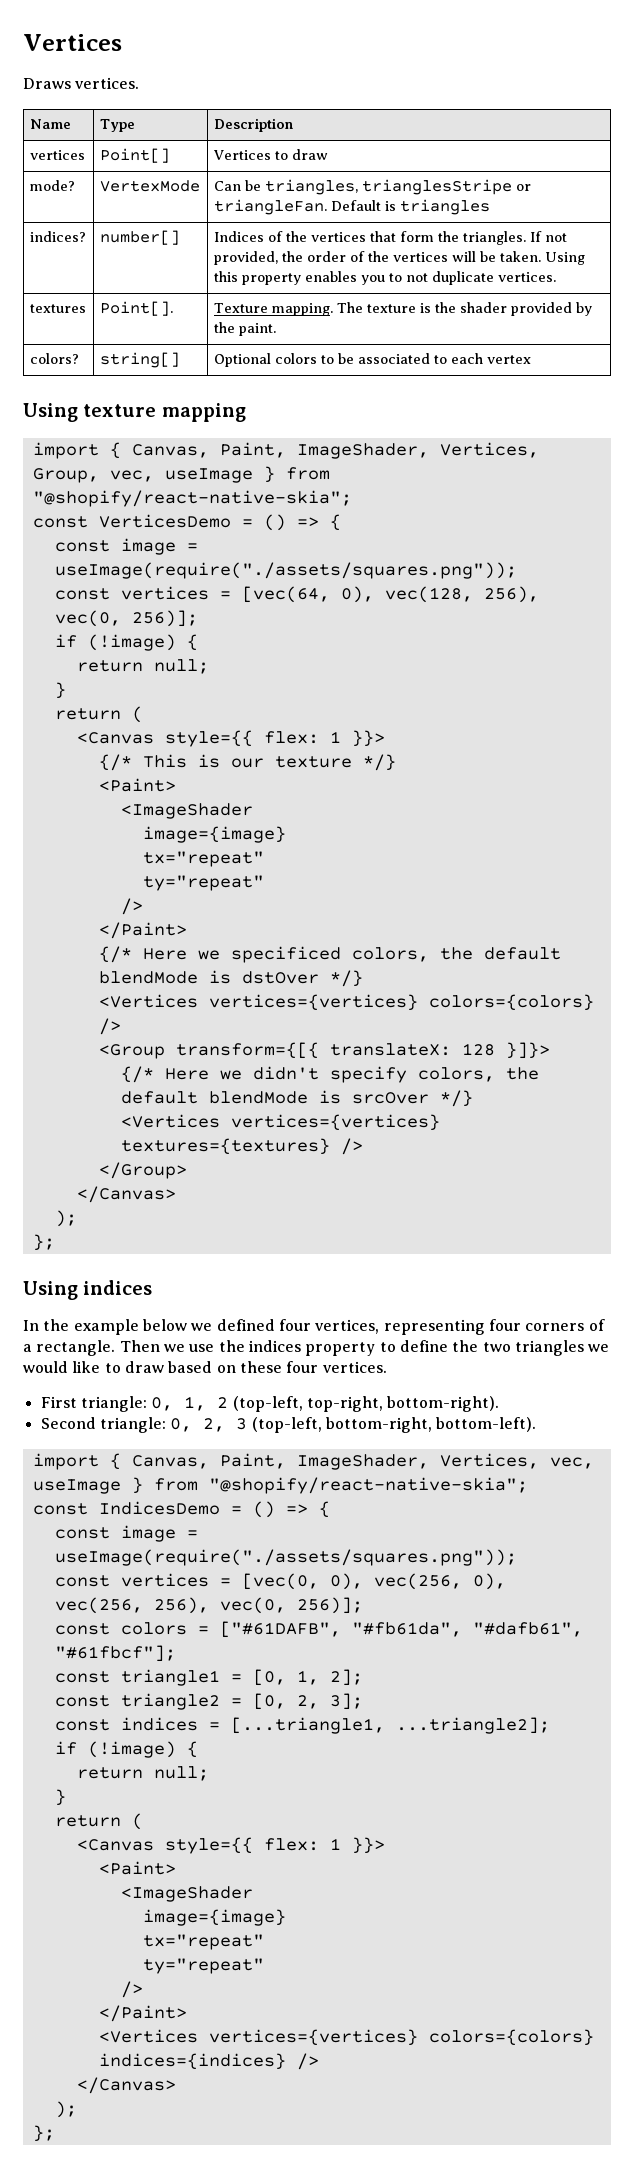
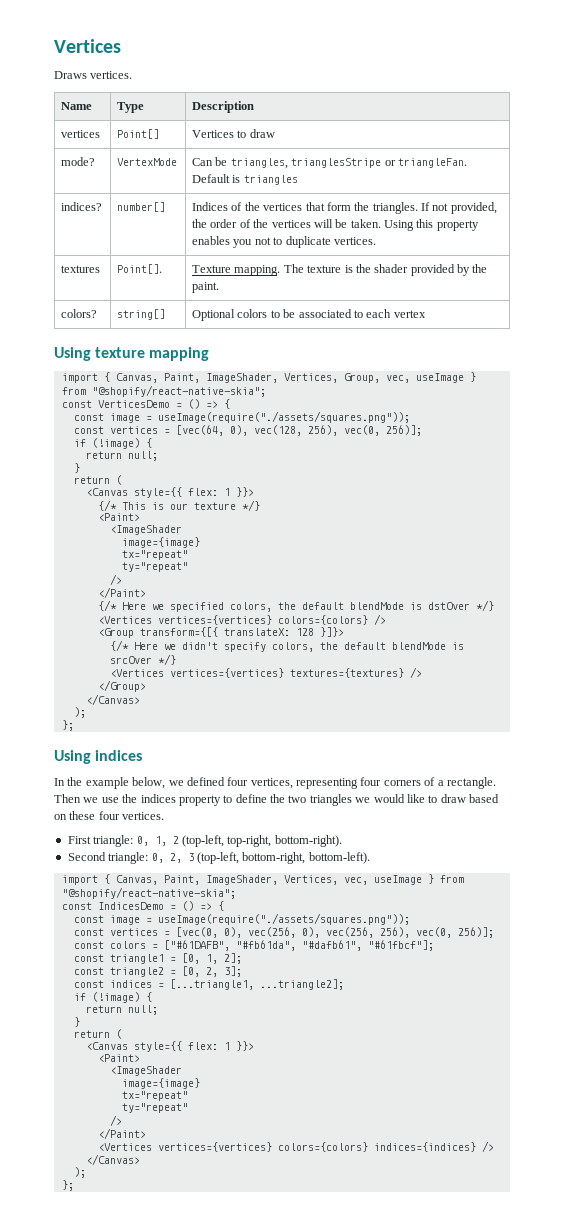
- indices? | number[] | Indices of the vertices that form the triangles. If not provided, the order of the vertices will be taken. Using this property enables you to not duplicate vertices.
+ indices? | number[] | Indices of the vertices that form the triangles. If not provided, the order of the vertices will be taken. Using this property enables you not to duplicate vertices.
- {/* Here we specificed colors, the default blendMode is dstOver */}
+ {/* Here we specified colors, the default blendMode is dstOver */}
- In the example below we defined four vertices, representing four corners of a rectangle.
+ In the example below, we defined four vertices, representing four corners of a rectangle.

